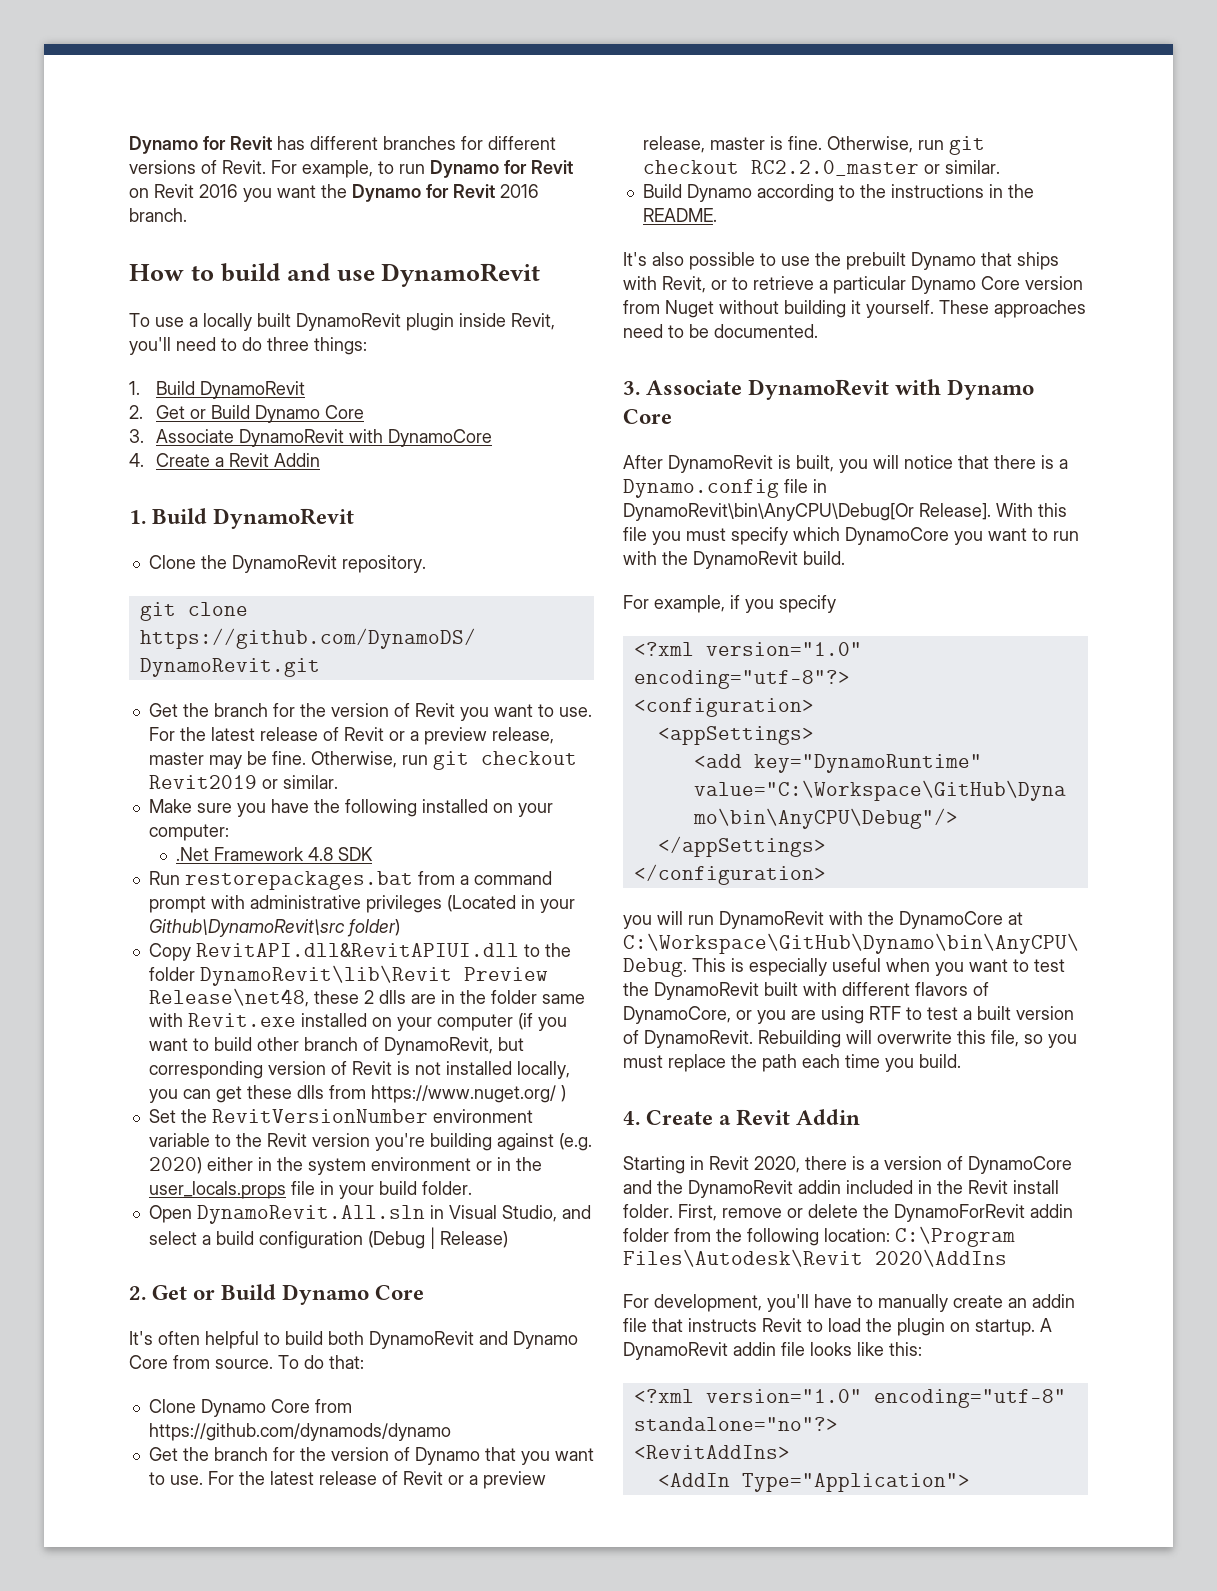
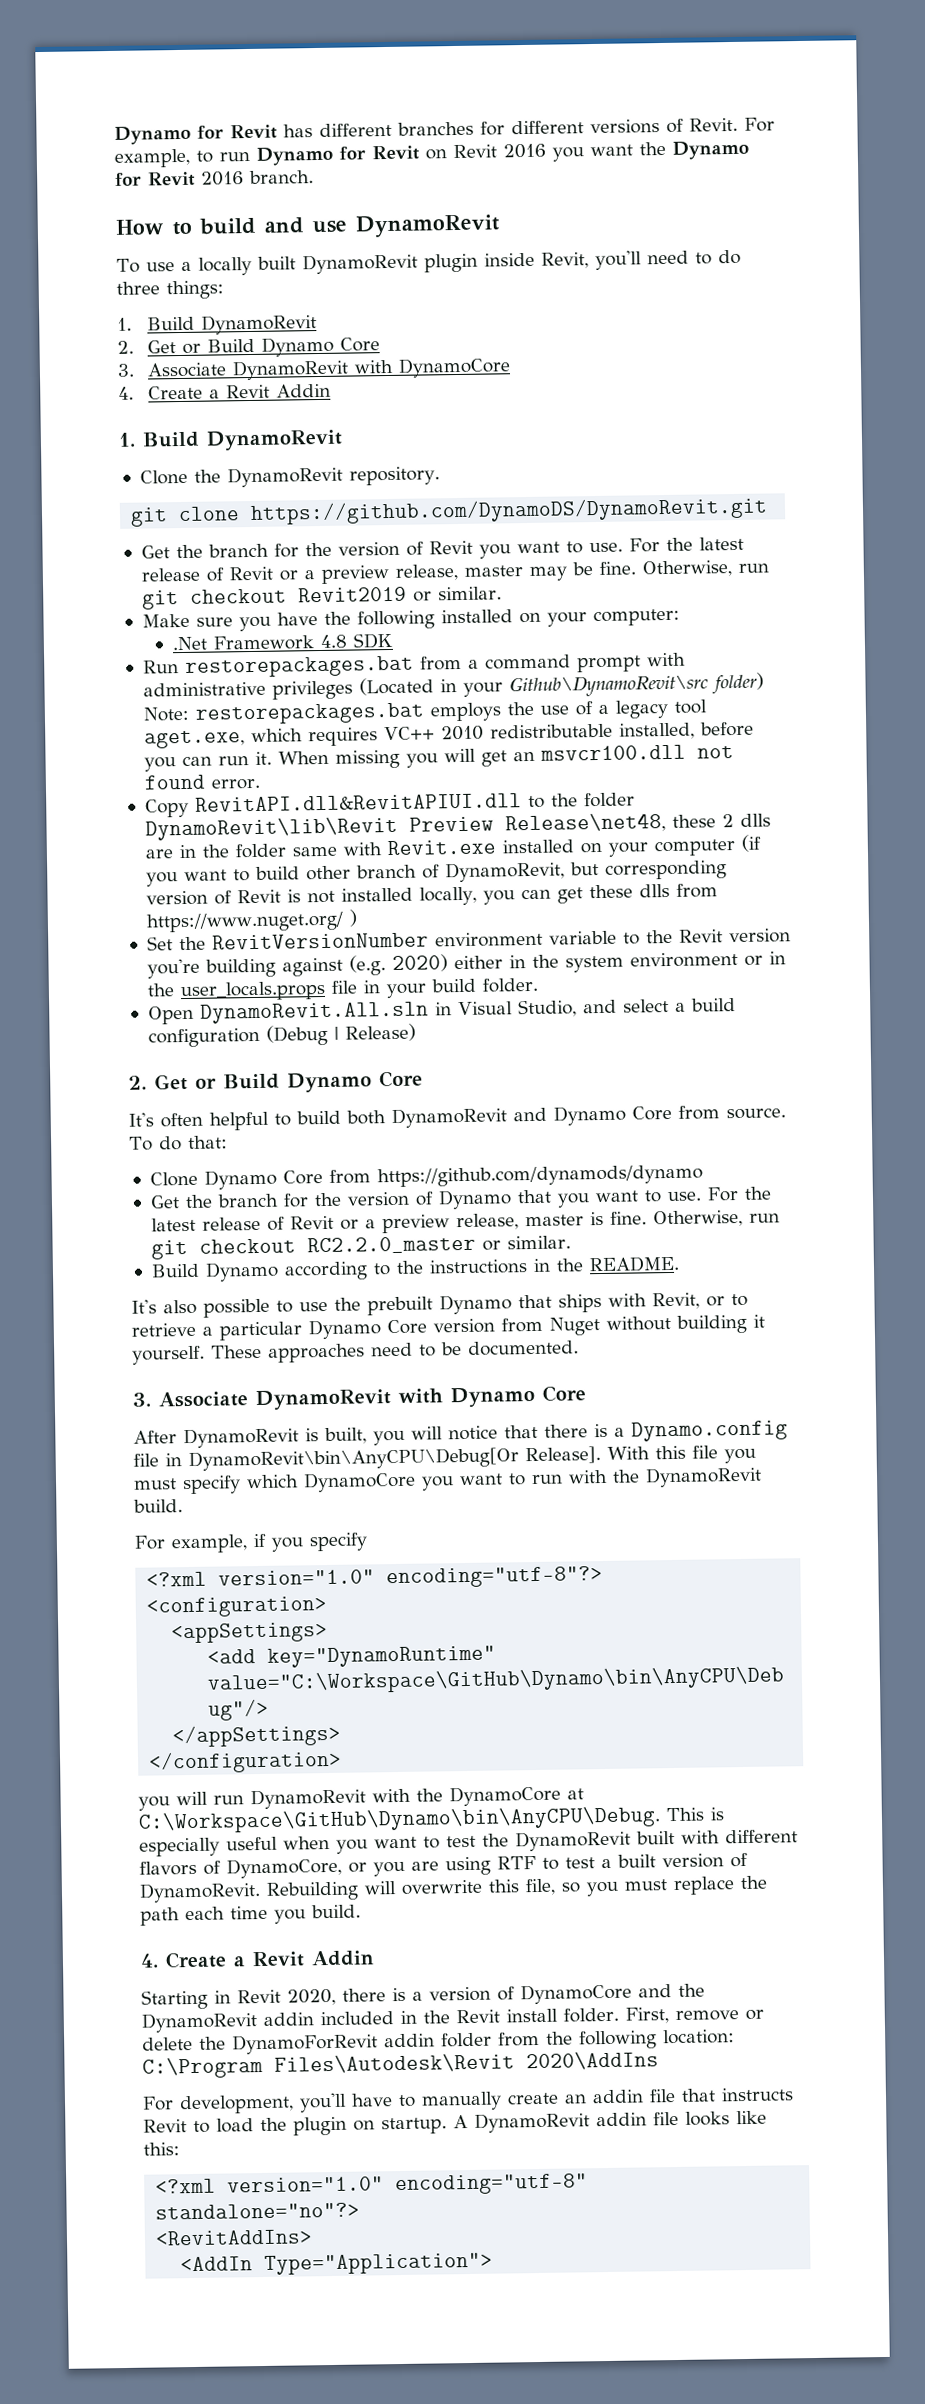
- Run restorepackages.bat from a command prompt with administrative privileges (Located in your Github\DynamoRevit\src folder)
+ Run restorepackages.bat from a command prompt with administrative privileges (Located in your Github\DynamoRevit\src folder) Note: restorepackages.bat employs the use of a legacy tool aget.exe, which requires VC++ 2010 redistributable installed, before you can run it. When missing you will get an msvcr100.dll not found error.

